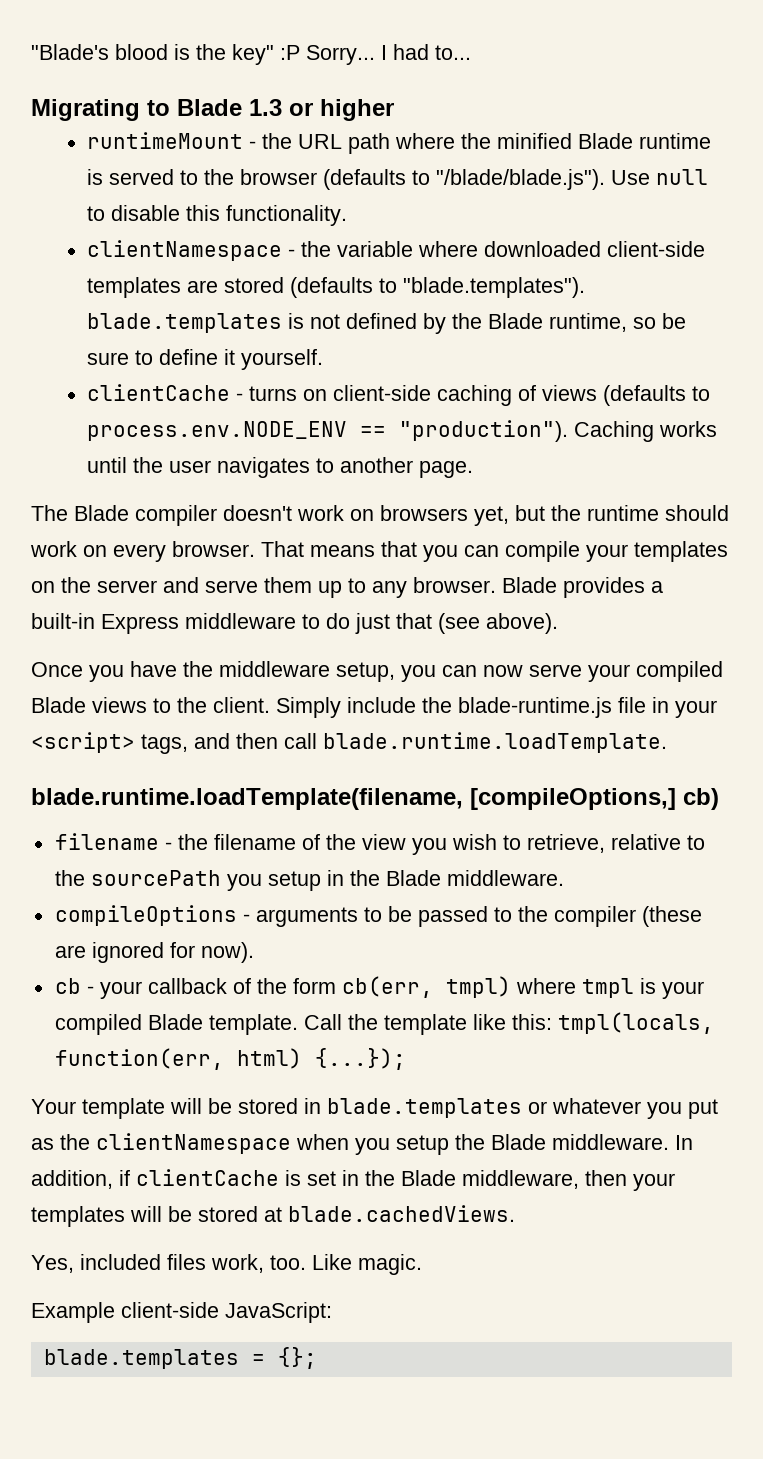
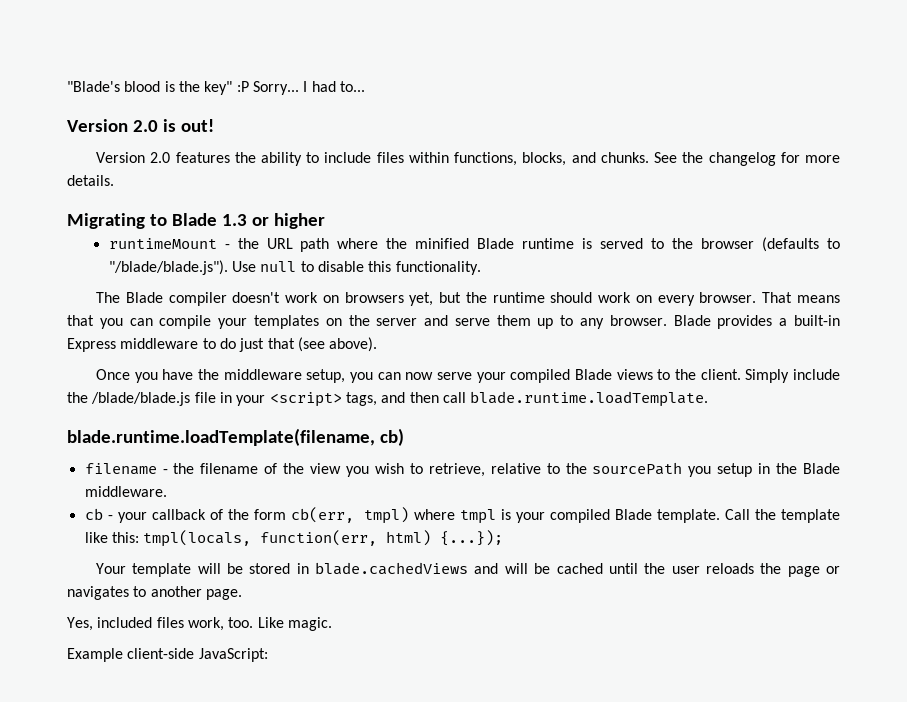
+ Version 2.0 is out!
+ Version 2.0 features the ability to include files within functions, blocks, and chunks. See the changelog for more details.
- clientNamespace - the variable where downloaded client-side templates are stored (defaults to "blade.templates"). blade.templates is not defined by the Blade runtime, so be sure to define it yourself.
- clientCache - turns on client-side caching of views (defaults to process.env.NODE_ENV == "production"). Caching works until the user navigates to another page.
- Simply include the blade-runtime.js file in your <script> tags, and then call blade.runtime.loadTemplate.
+ Simply include the /blade/blade.js file in your <script> tags, and then call blade.runtime.loadTemplate.
- blade.runtime.loadTemplate(filename, [compileOptions,] cb)
+ blade.runtime.loadTemplate(filename, cb)
- compileOptions - arguments to be passed to the compiler (these are ignored for now).
- Your template will be stored in blade.templates or whatever you put as the clientNamespace when you setup the Blade middleware. In addition, if clientCache is set in the Blade middleware, then your templates will be stored at blade.cachedViews.
+ Your template will be stored in blade.cachedViews and will be cached until the user reloads the page or navigates to another page.
- blade.templates = {};

